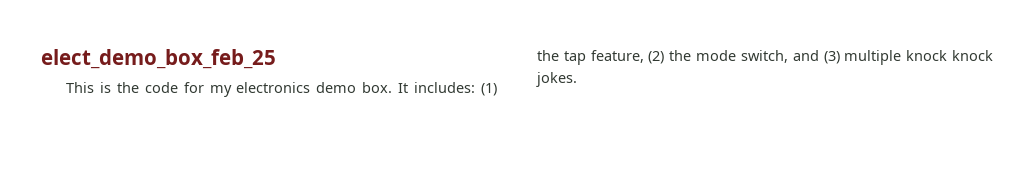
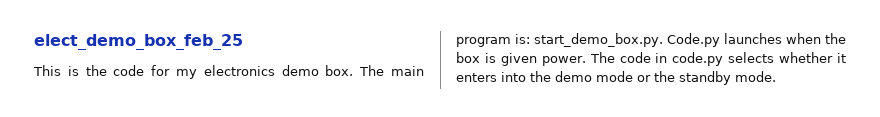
- It includes: (1) the tap feature, (2) the mode switch, and (3) multiple knock knock jokes.
+ The main program is: start_demo_box.py. Code.py launches when the box is given power. The code in code.py selects whether it enters into the demo mode or the standby mode.

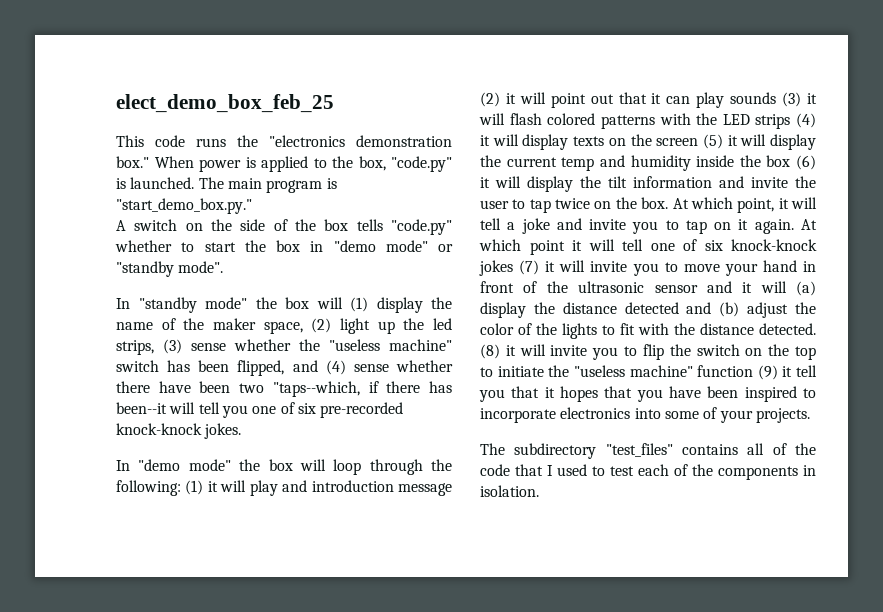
- This is the code for my electronics demo box. The main program is: start_demo_box.py. Code.py launches when the box is given power. The code in code.py selects whether it enters into the demo mode or the standby mode.
+ This code runs the "electronics demonstration box." When power is applied to the box, "code.py" is launched. The main program is "start_demo_box.py."
+ A switch on the side of the box tells "code.py" whether to start the box in "demo mode" or "standby mode".
+ In "standby mode" the box will (1) display the name of the maker space, (2) light up the led strips, (3) sense whether the "useless machine" switch has been flipped, and (4) sense whether there have been two "taps--which, if there has been--it will tell you one of six pre-recorded knock-knock jokes.
+ In "demo mode" the box will loop through the following: (1) it will play and introduction message (2) it will point out that it can play sounds (3) it will flash colored patterns with the LED strips (4) it will display texts on the screen (5) it will display the current temp and humidity inside the box (6) it will display the tilt information and invite the user to tap twice on the box. At which point, it will tell a joke and invite you to tap on it again. At which point it will tell one of six knock-knock jokes (7) it will invite you to move your hand in front of the ultrasonic sensor and it will (a) display the distance detected and (b) adjust the color of the lights to fit with the distance detected. (8) it will invite you to flip the switch on the top to initiate the "useless machine" function (9) it tell you that it hopes that you have been inspired to incorporate electronics into some of your projects.
+ The subdirectory "test_files" contains all of the code that I used to test each of the components in isolation.

